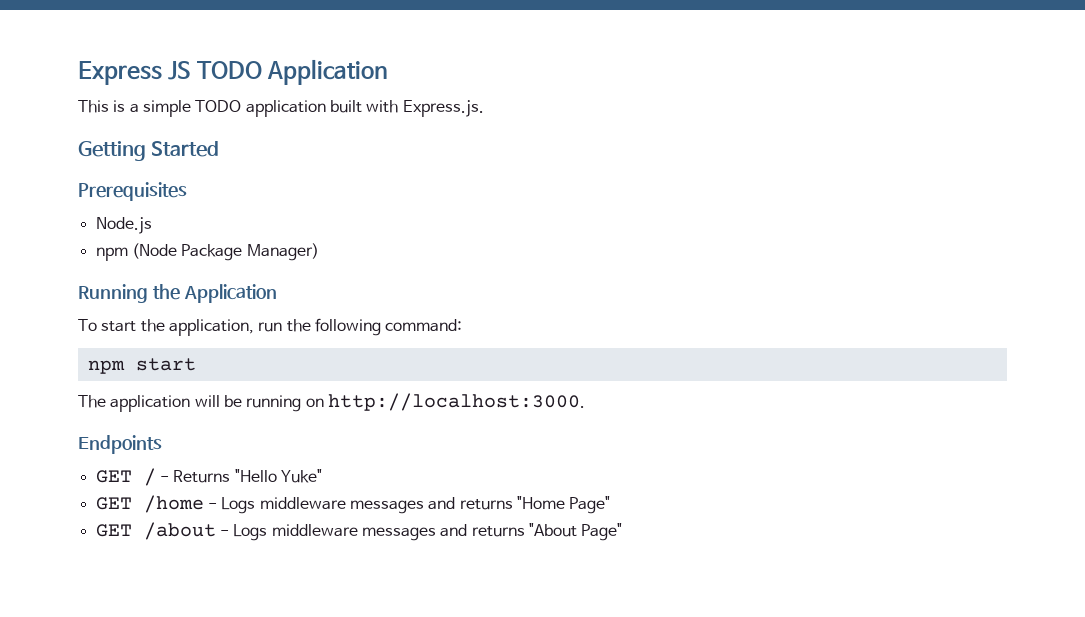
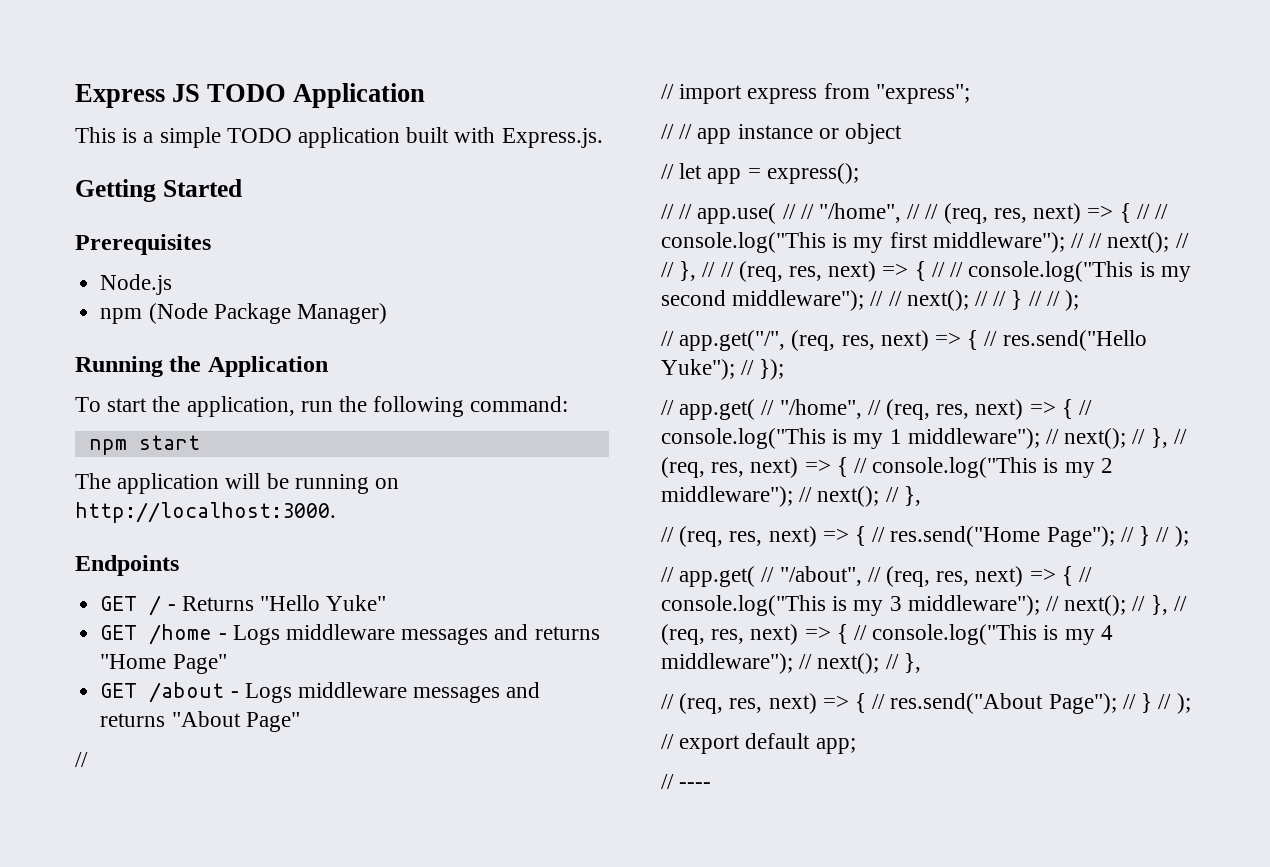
  GET /about - Logs middleware messages and returns "About Page"
+ //
+ // import express from "express";
+ // // app instance or object
+ // let app = express();
+ // // app.use( // // "/home", // // (req, res, next) => { // // console.log("This is my first middleware"); // // next(); // // }, // // (req, res, next) => { // // console.log("This is my second middleware"); // // next(); // // } // // );
+ // app.get("/", (req, res, next) => { // res.send("Hello Yuke"); // });
+ // app.get( // "/home", // (req, res, next) => { // console.log("This is my 1 middleware"); // next(); // }, // (req, res, next) => { // console.log("This is my 2 middleware"); // next(); // },
+ // (req, res, next) => { // res.send("Home Page"); // } // );
+ // app.get( // "/about", // (req, res, next) => { // console.log("This is my 3 middleware"); // next(); // }, // (req, res, next) => { // console.log("This is my 4 middleware"); // next(); // },
+ // (req, res, next) => { // res.send("About Page"); // } // );
+ // export default app;
+ // ----

